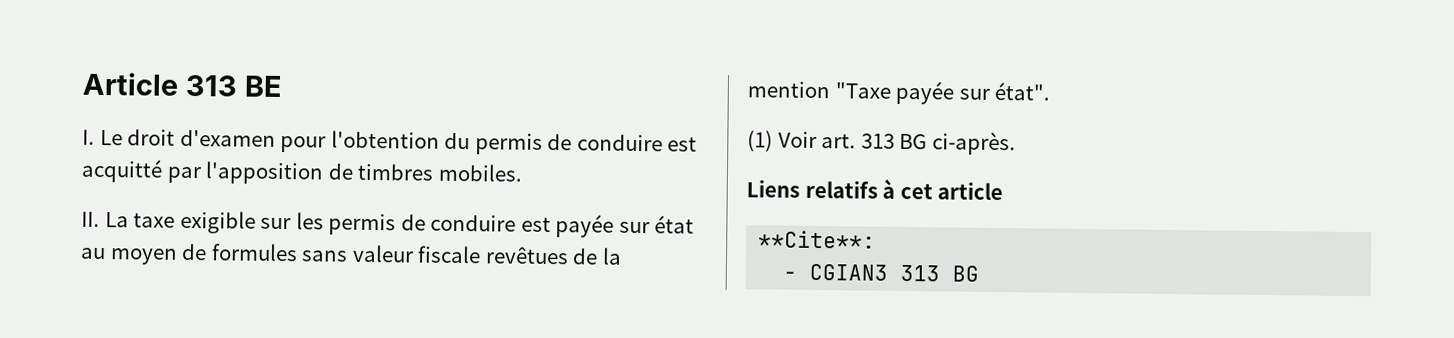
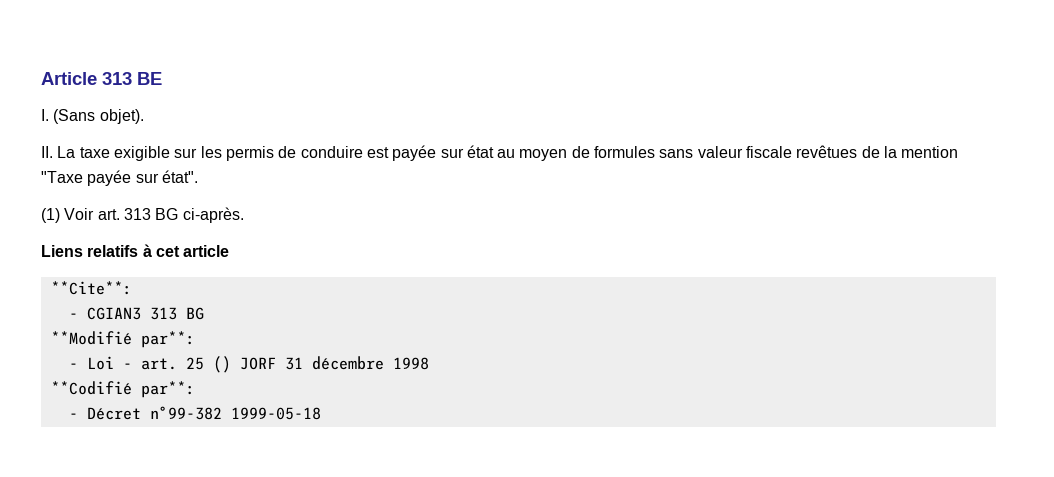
- I. Le droit d'examen pour l'obtention du permis de conduire est acquitté par l'apposition de timbres mobiles.
+ I. (Sans objet).
+ **Modifié par**:
+ - Loi - art. 25 () JORF 31 décembre 1998
+ **Codifié par**:
+ - Décret n°99-382 1999-05-18

